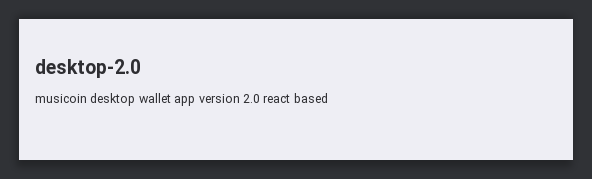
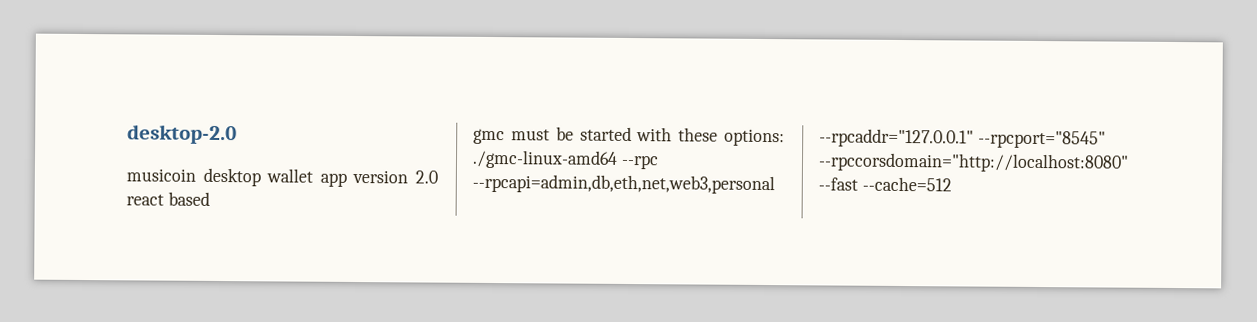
+ gmc must be started with these options: ./gmc-linux-amd64 --rpc --rpcapi=admin,db,eth,net,web3,personal --rpcaddr="127.0.0.1" --rpcport="8545" --rpccorsdomain="http://localhost:8080" --fast --cache=512

